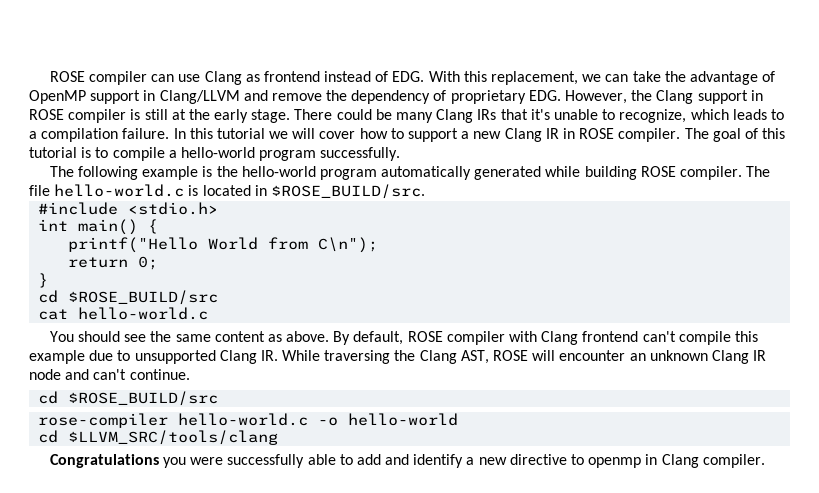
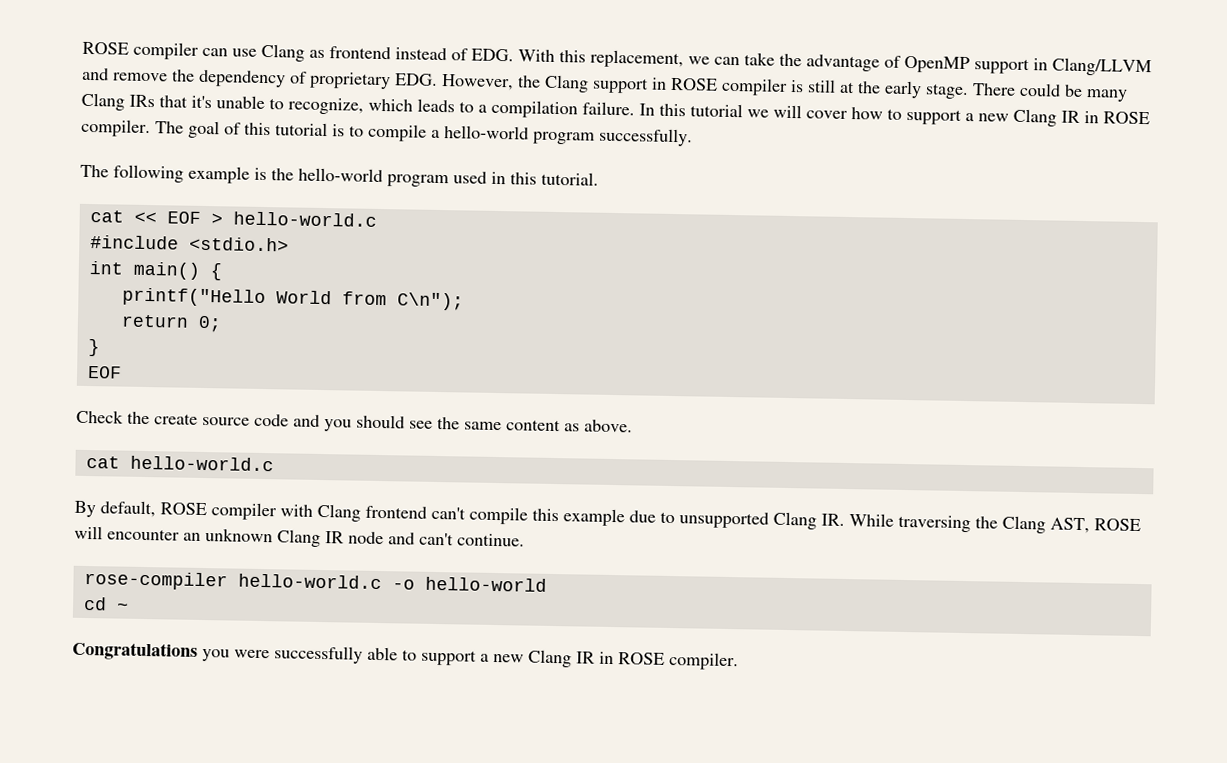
- The following example is the hello-world program automatically generated while building ROSE compiler. The file hello-world.c is located in $ROSE_BUILD/src.
+ The following example is the hello-world program used in this tutorial.
+ cat << EOF > hello-world.c
  }
- cd $ROSE_BUILD/src
+ EOF
+ Check the create source code and you should see the same content as above.
  cat hello-world.c
- You should see the same content as above. By default, ROSE compiler with Clang frontend can't compile this example due to unsupported Clang IR. While traversing the Clang AST, ROSE will encounter an unknown Clang IR node and can't continue.
- cd $ROSE_BUILD/src
+ By default, ROSE compiler with Clang frontend can't compile this example due to unsupported Clang IR. While traversing the Clang AST, ROSE will encounter an unknown Clang IR node and can't continue.
- cd $LLVM_SRC/tools/clang
+ cd ~
- Congratulations you were successfully able to add and identify a new directive to openmp in Clang compiler.
+ Congratulations you were successfully able to support a new Clang IR in ROSE compiler.

